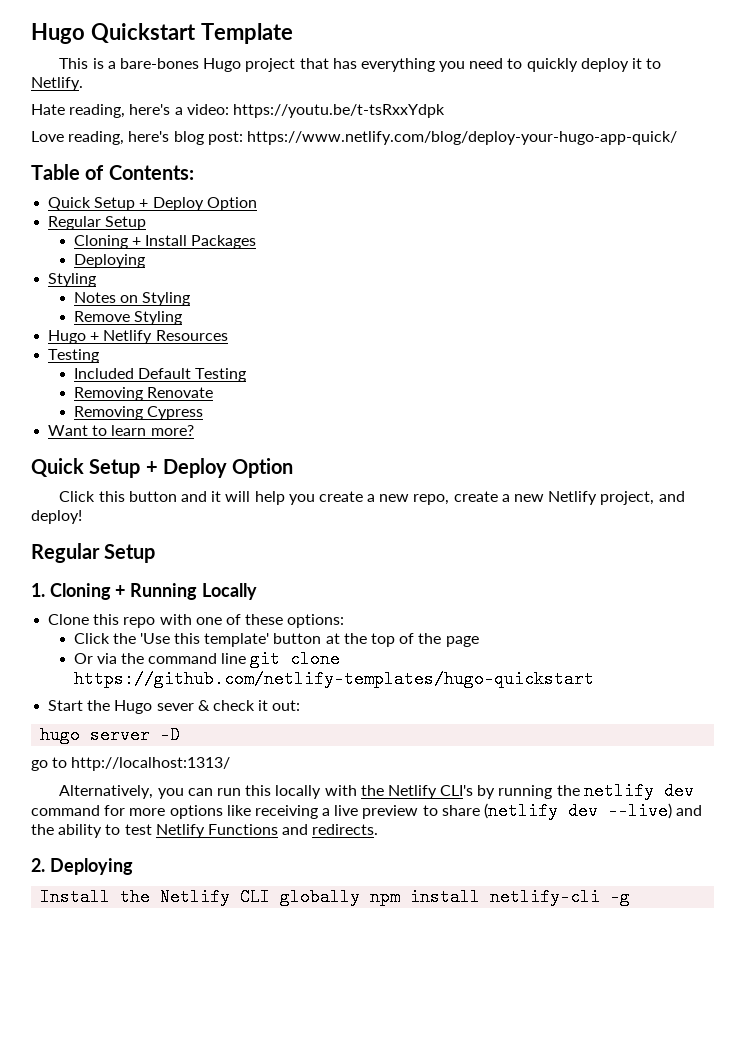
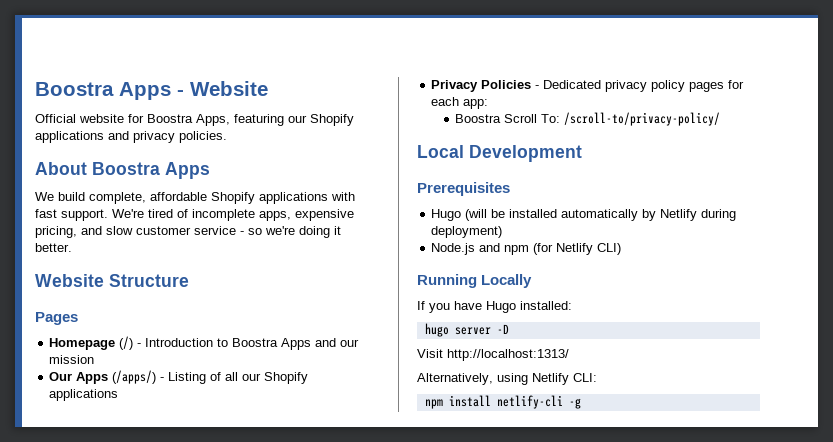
- Hugo Quickstart Template
- This is a bare-bones Hugo project that has everything you need to quickly deploy it to Netlify.
- Hate reading, here's a video: https://youtu.be/t-tsRxxYdpk
- Love reading, here's blog post: https://www.netlify.com/blog/deploy-your-hugo-app-quick/
- Table of Contents:
- Quick Setup + Deploy Option
- Regular Setup
- Cloning + Install Packages
- Deploying
- Styling
- Notes on Styling
- Remove Styling
- Hugo + Netlify Resources
- Testing
- Included Default Testing
- Removing Renovate
- Removing Cypress
- Want to learn more?
- Quick Setup + Deploy Option
- Click this button and it will help you create a new repo, create a new Netlify project, and deploy!
- Regular Setup
- 1. Cloning + Running Locally
- Clone this repo with one of these options:
- Click the 'Use this template' button at the top of the page
- Or via the command line git clone https://github.com/netlify-templates/hugo-quickstart
- Start the Hugo sever & check it out:
+ Boostra Apps - Website
+ Official website for Boostra Apps, featuring our Shopify applications and privacy policies.
+ About Boostra Apps
+ We build complete, affordable Shopify applications with fast support. We're tired of incomplete apps, expensive pricing, and slow customer service - so we're doing it better.
+ Website Structure
+ Pages
+ Homepage (/) - Introduction to Boostra Apps and our mission
+ Our Apps (/apps/) - Listing of all our Shopify applications
+ Privacy Policies - Dedicated privacy policy pages for each app:
+ Boostra Scroll To: /scroll-to/privacy-policy/
+ Local Development
+ Prerequisites
+ Hugo (will be installed automatically by Netlify during deployment)
+ Node.js and npm (for Netlify CLI)
+ Running Locally
+ If you have Hugo installed:
- go to http://localhost:1313/
+ Visit http://localhost:1313/
- Alternatively, you can run this locally with the Netlify CLI's by running the netlify dev command for more options like receiving a live preview to share (netlify dev --live) and the ability to test Netlify Functions and redirects.
- 2. Deploying
- Install the Netlify CLI globally npm install netlify-cli -g
+ Alternatively, using Netlify CLI:
+ npm install netlify-cli -g

